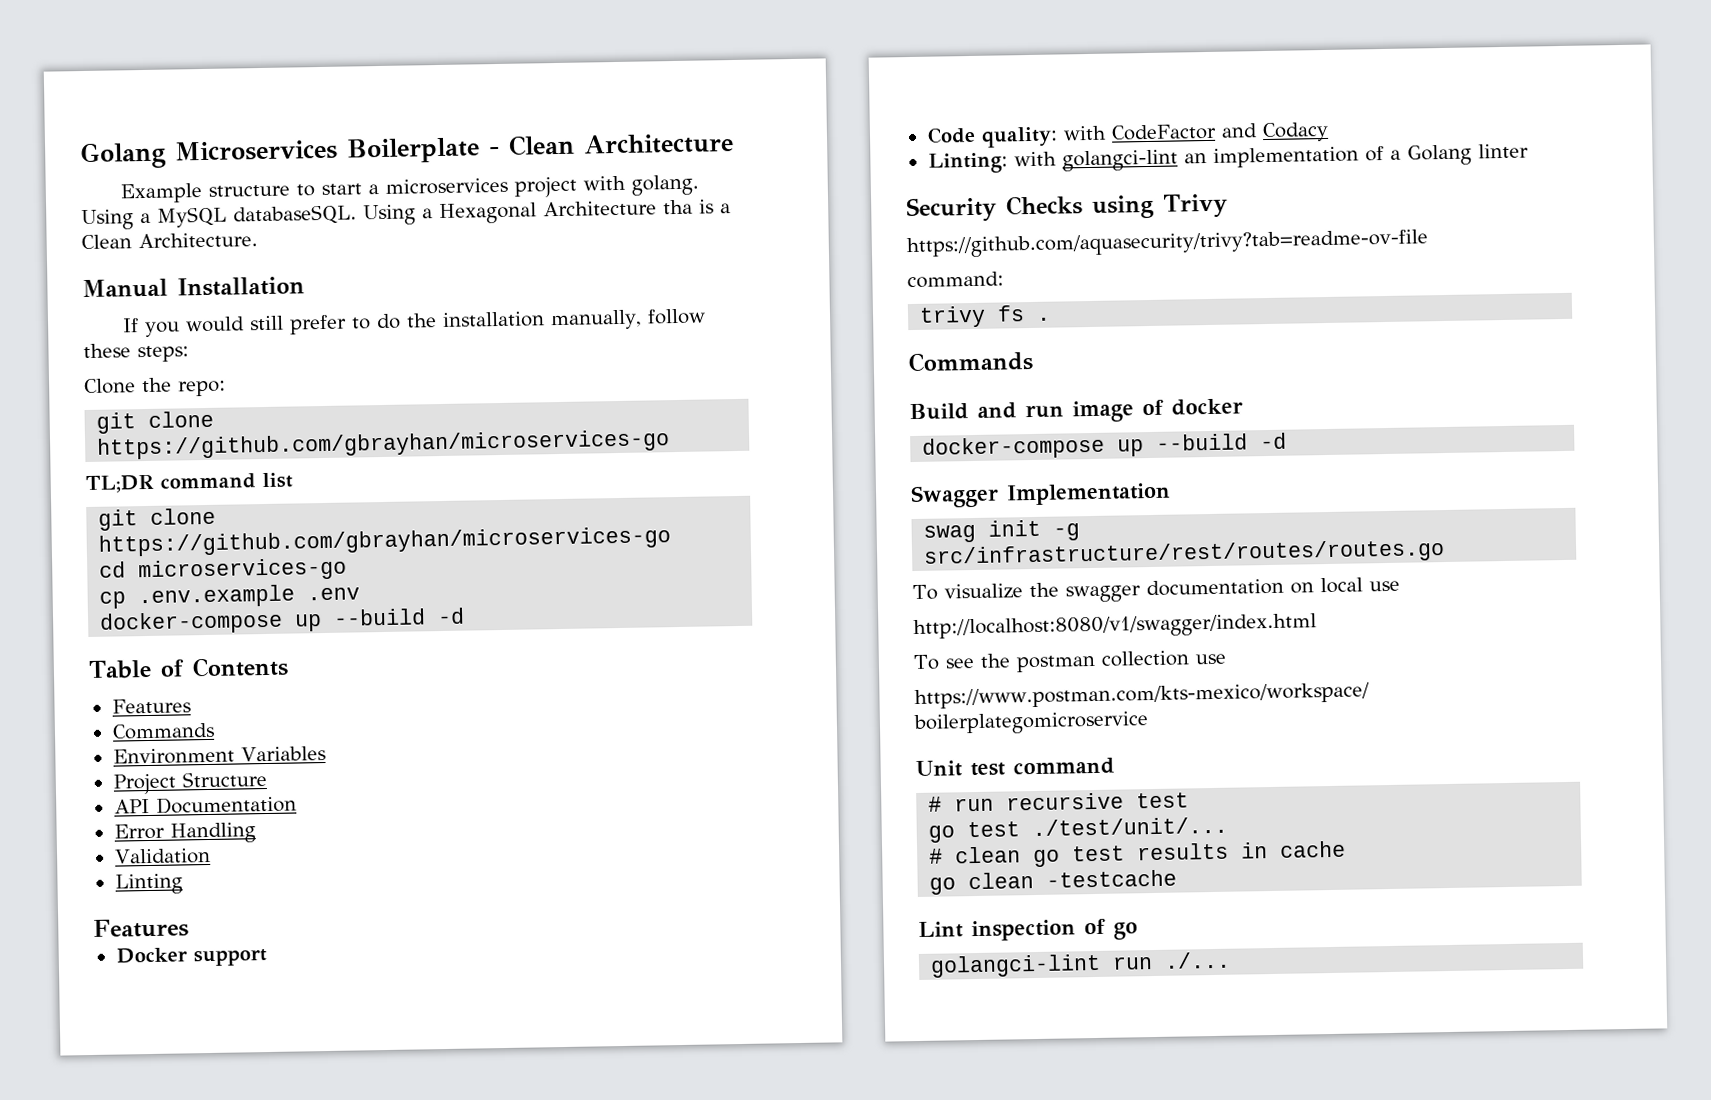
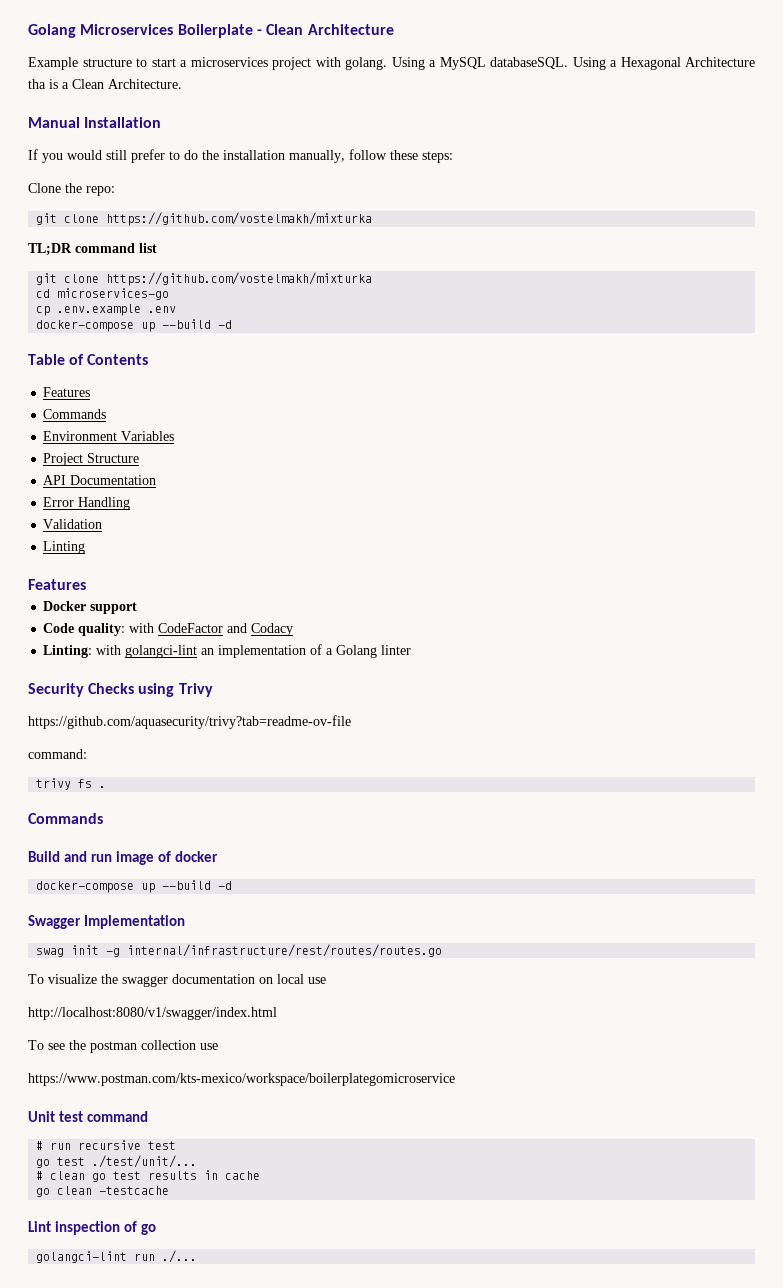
  Clone the repo:
- git clone https://github.com/gbrayhan/microservices-go
+ git clone https://github.com/vostelmakh/mixturka
  TL;DR command list
- git clone https://github.com/gbrayhan/microservices-go
+ git clone https://github.com/vostelmakh/mixturka
- swag init -g src/infrastructure/rest/routes/routes.go
+ swag init -g internal/infrastructure/rest/routes/routes.go

